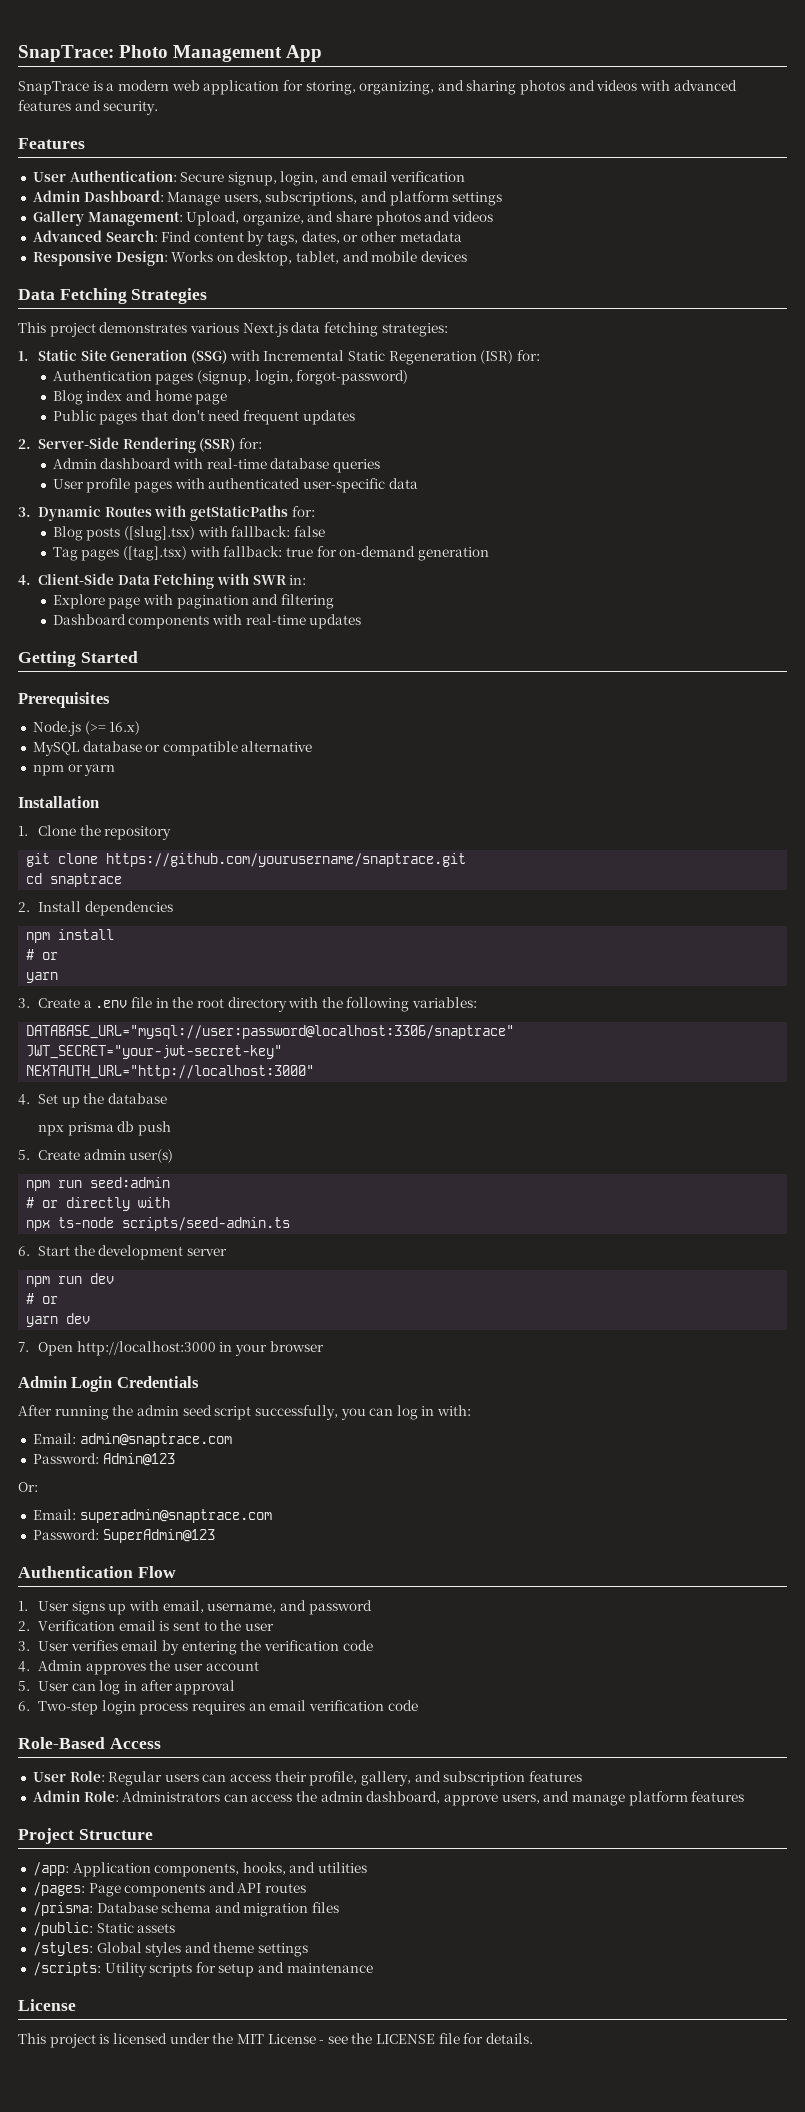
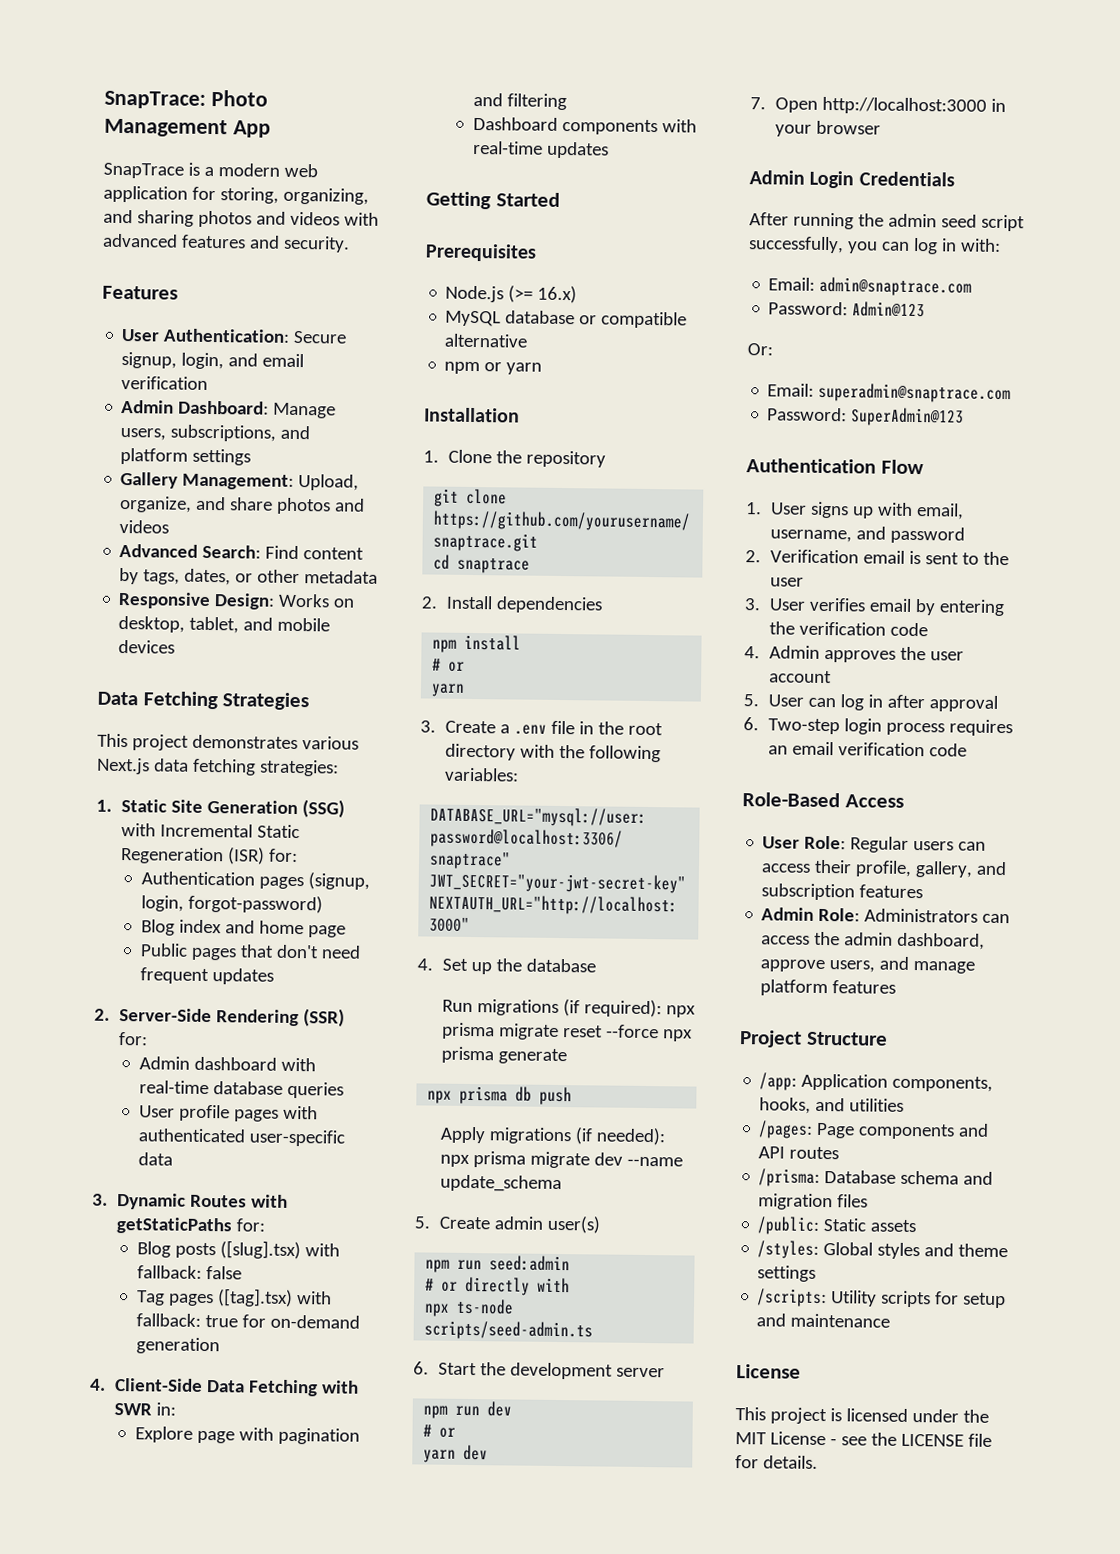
+ Run migrations (if required): npx prisma migrate reset --force npx prisma generate
  npx prisma db push
+ Apply migrations (if needed): npx prisma migrate dev --name update_schema

